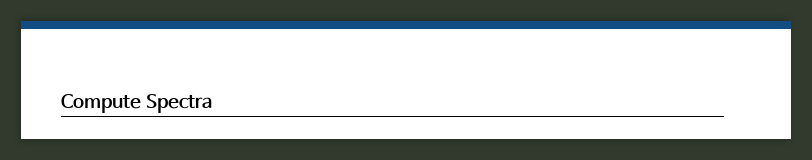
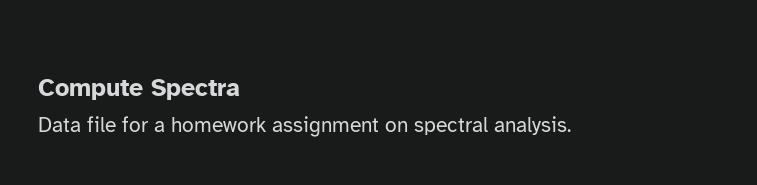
+ Data file for a homework assignment on spectral analysis.

